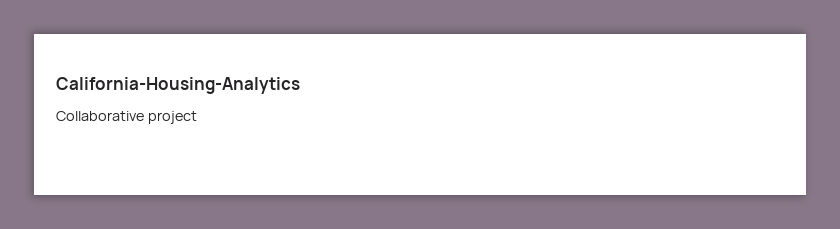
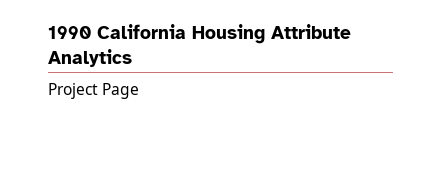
- California-Housing-Analytics
- Collaborative project
+ 1990 California Housing Attribute Analytics
+ Project Page

